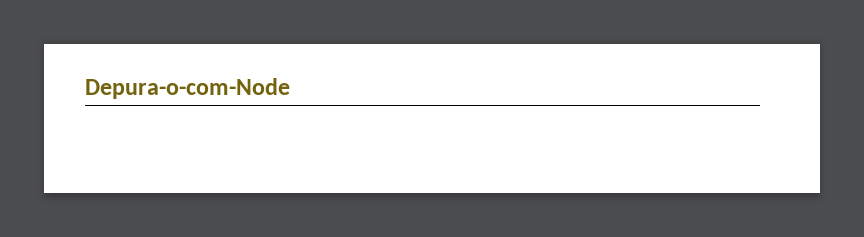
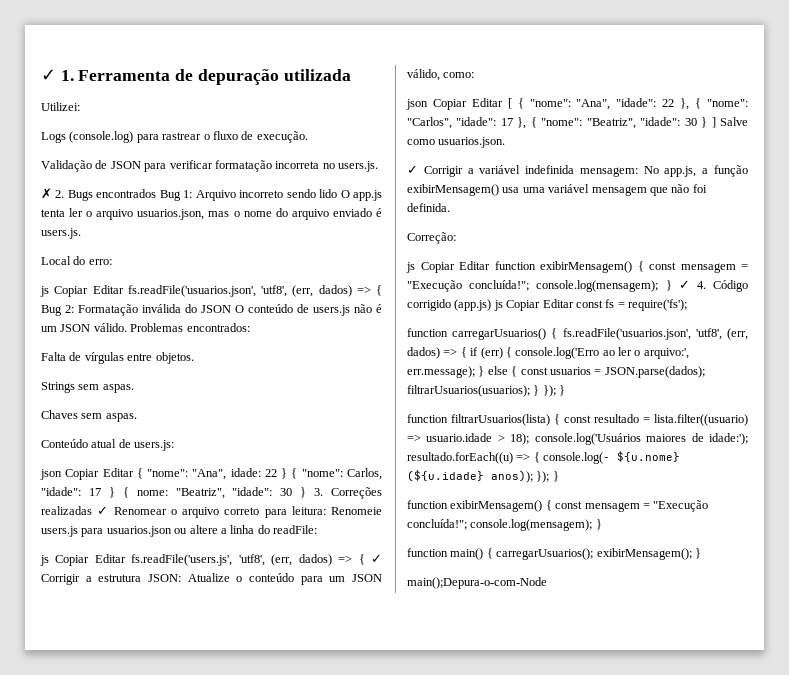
- Depura-o-com-Node
+ ✓ 1. Ferramenta de depuração utilizada
+ Utilizei:
+ Logs (console.log) para rastrear o fluxo de execução.
+ Validação de JSON para verificar formatação incorreta no users.js.
+ ✗ 2. Bugs encontrados Bug 1: Arquivo incorreto sendo lido O app.js tenta ler o arquivo usuarios.json, mas o nome do arquivo enviado é users.js.
+ Local do erro:
+ js Copiar Editar fs.readFile('usuarios.json', 'utf8', (err, dados) => { Bug 2: Formatação inválida do JSON O conteúdo de users.js não é um JSON válido. Problemas encontrados:
+ Falta de vírgulas entre objetos.
+ Strings sem aspas.
+ Chaves sem aspas.
+ Conteúdo atual de users.js:
+ json Copiar Editar { "nome": "Ana", idade: 22 } { "nome": Carlos, "idade": 17 } { nome: "Beatriz", "idade": 30 } 3. Correções realizadas ✓ Renomear o arquivo correto para leitura: Renomeie users.js para usuarios.json ou altere a linha do readFile:
+ js Copiar Editar fs.readFile('users.js', 'utf8', (err, dados) => { ✓ Corrigir a estrutura JSON: Atualize o conteúdo para um JSON válido, como:
+ json Copiar Editar [ { "nome": "Ana", "idade": 22 }, { "nome": "Carlos", "idade": 17 }, { "nome": "Beatriz", "idade": 30 } ] Salve como usuarios.json.
+ ✓ Corrigir a variável indefinida mensagem: No app.js, a função exibirMensagem() usa uma variável mensagem que não foi definida.
+ Correção:
+ js Copiar Editar function exibirMensagem() { const mensagem = "Execução concluída!"; console.log(mensagem); } ✓ 4. Código corrigido (app.js) js Copiar Editar const fs = require('fs');
+ function carregarUsuarios() { fs.readFile('usuarios.json', 'utf8', (err, dados) => { if (err) { console.log('Erro ao ler o arquivo:', err.message); } else { const usuarios = JSON.parse(dados); filtrarUsuarios(usuarios); } }); }
+ function filtrarUsuarios(lista) { const resultado = lista.filter((usuario) => usuario.idade > 18); console.log('Usuários maiores de idade:'); resultado.forEach((u) => { console.log(- ${u.nome} (${u.idade} anos)); }); }
+ function exibirMensagem() { const mensagem = "Execução concluída!"; console.log(mensagem); }
+ function main() { carregarUsuarios(); exibirMensagem(); }
+ main();Depura-o-com-Node

